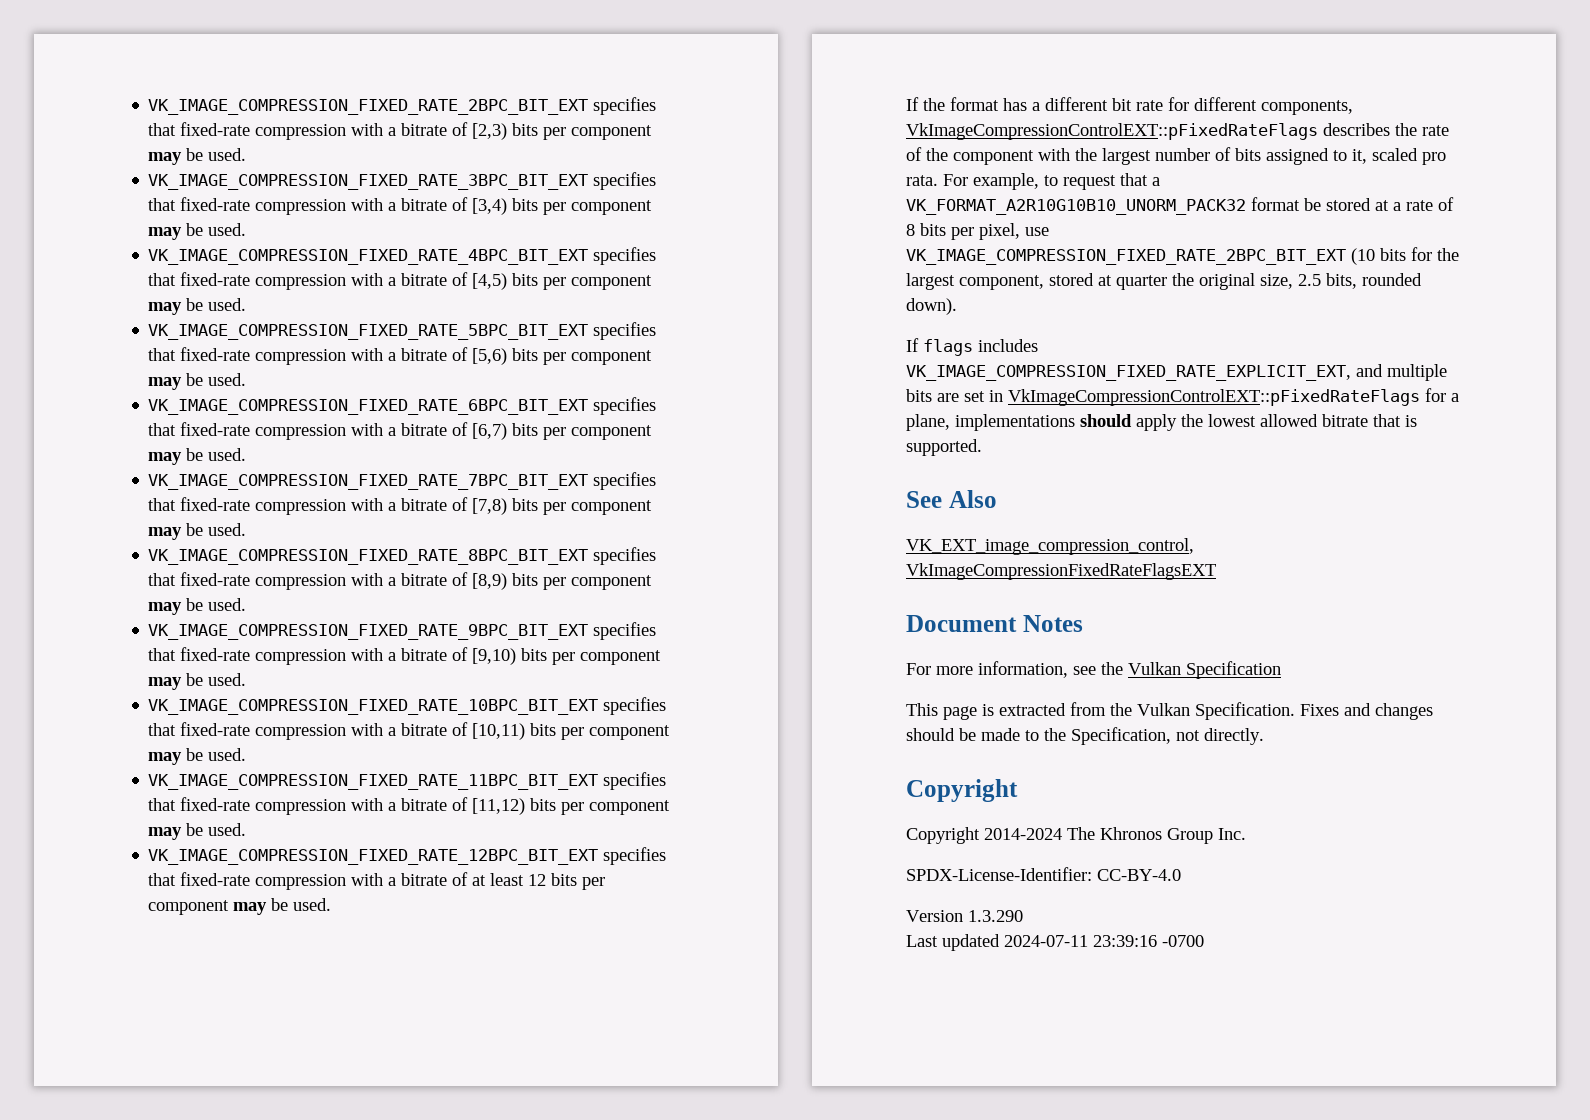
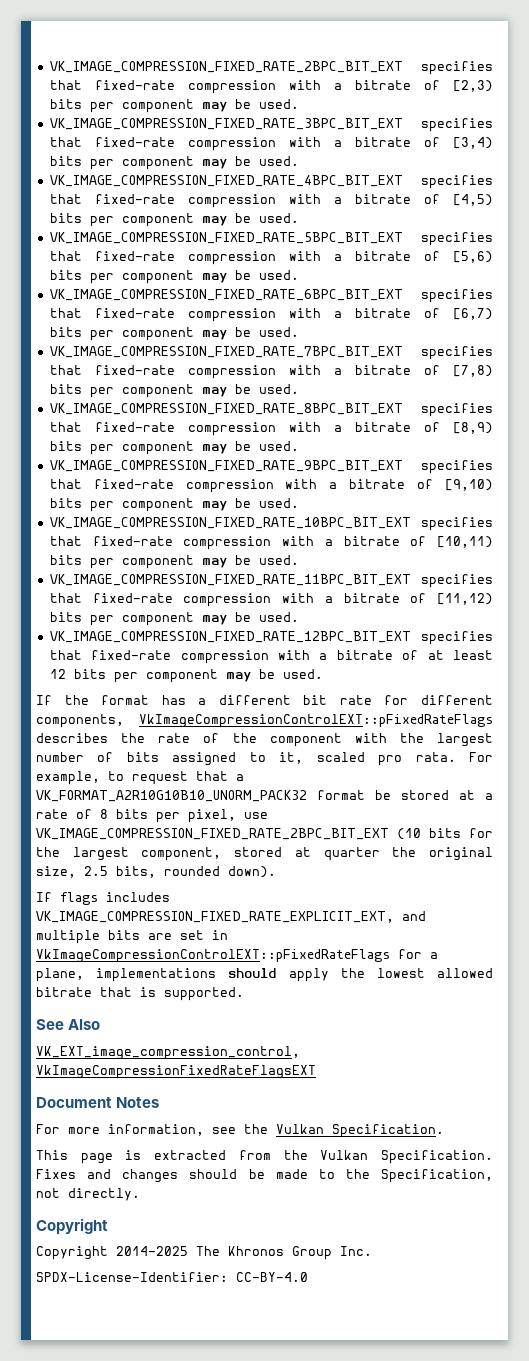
- For more information, see the Vulkan Specification
+ For more information, see the Vulkan Specification.
- Copyright 2014-2024 The Khronos Group Inc.
+ Copyright 2014-2025 The Khronos Group Inc.
- Version 1.3.290
- Last updated 2024-07-11 23:39:16 -0700

